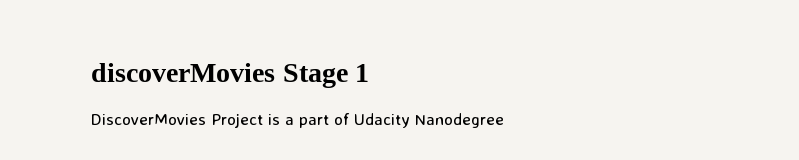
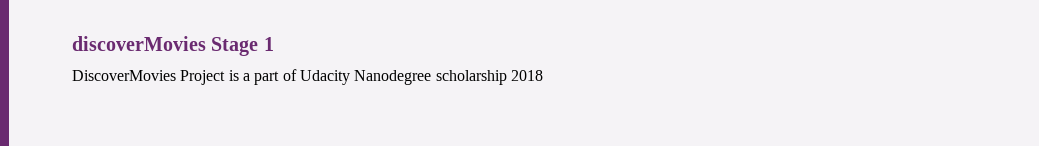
- DiscoverMovies Project is a part of Udacity Nanodegree
+ DiscoverMovies Project is a part of Udacity Nanodegree scholarship 2018

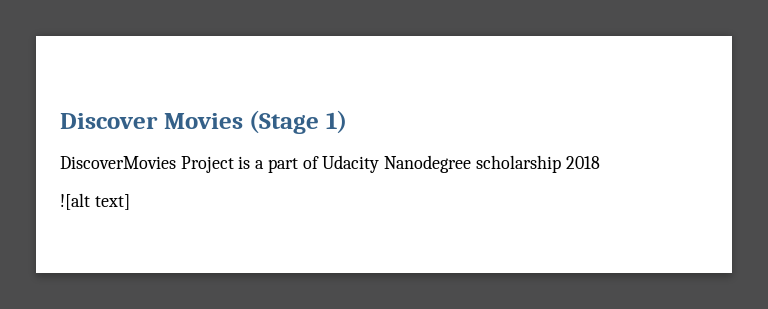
- discoverMovies Stage 1
+ Discover Movies (Stage 1)
+ ![alt text]

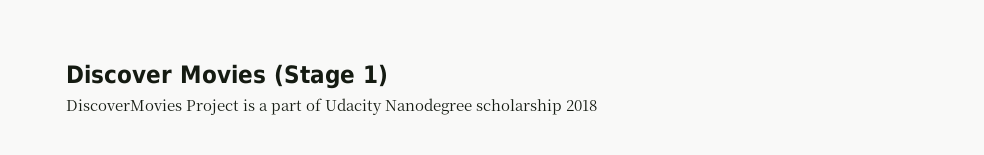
- ![alt text]

